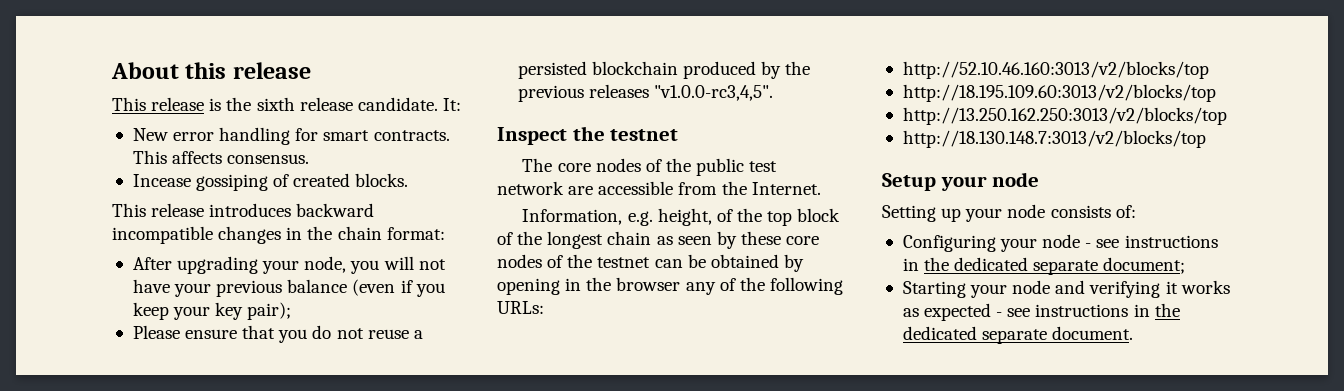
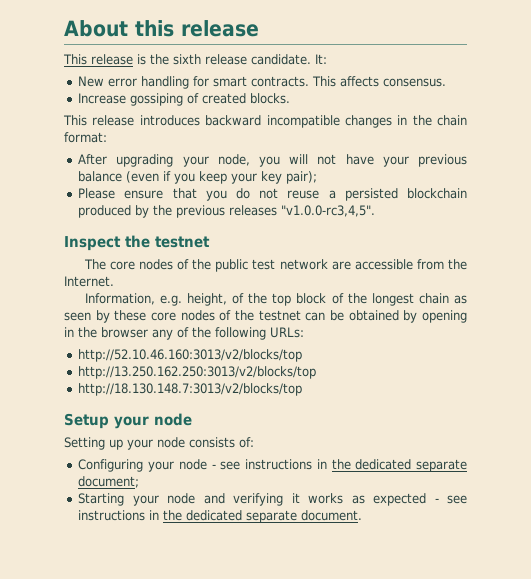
- Incease gossiping of created blocks.
+ Increase gossiping of created blocks.
- http://18.195.109.60:3013/v2/blocks/top

